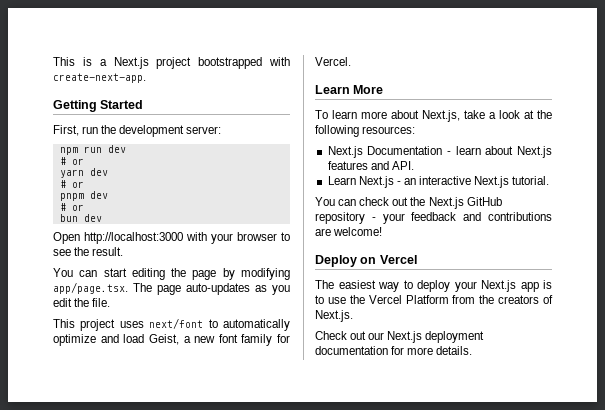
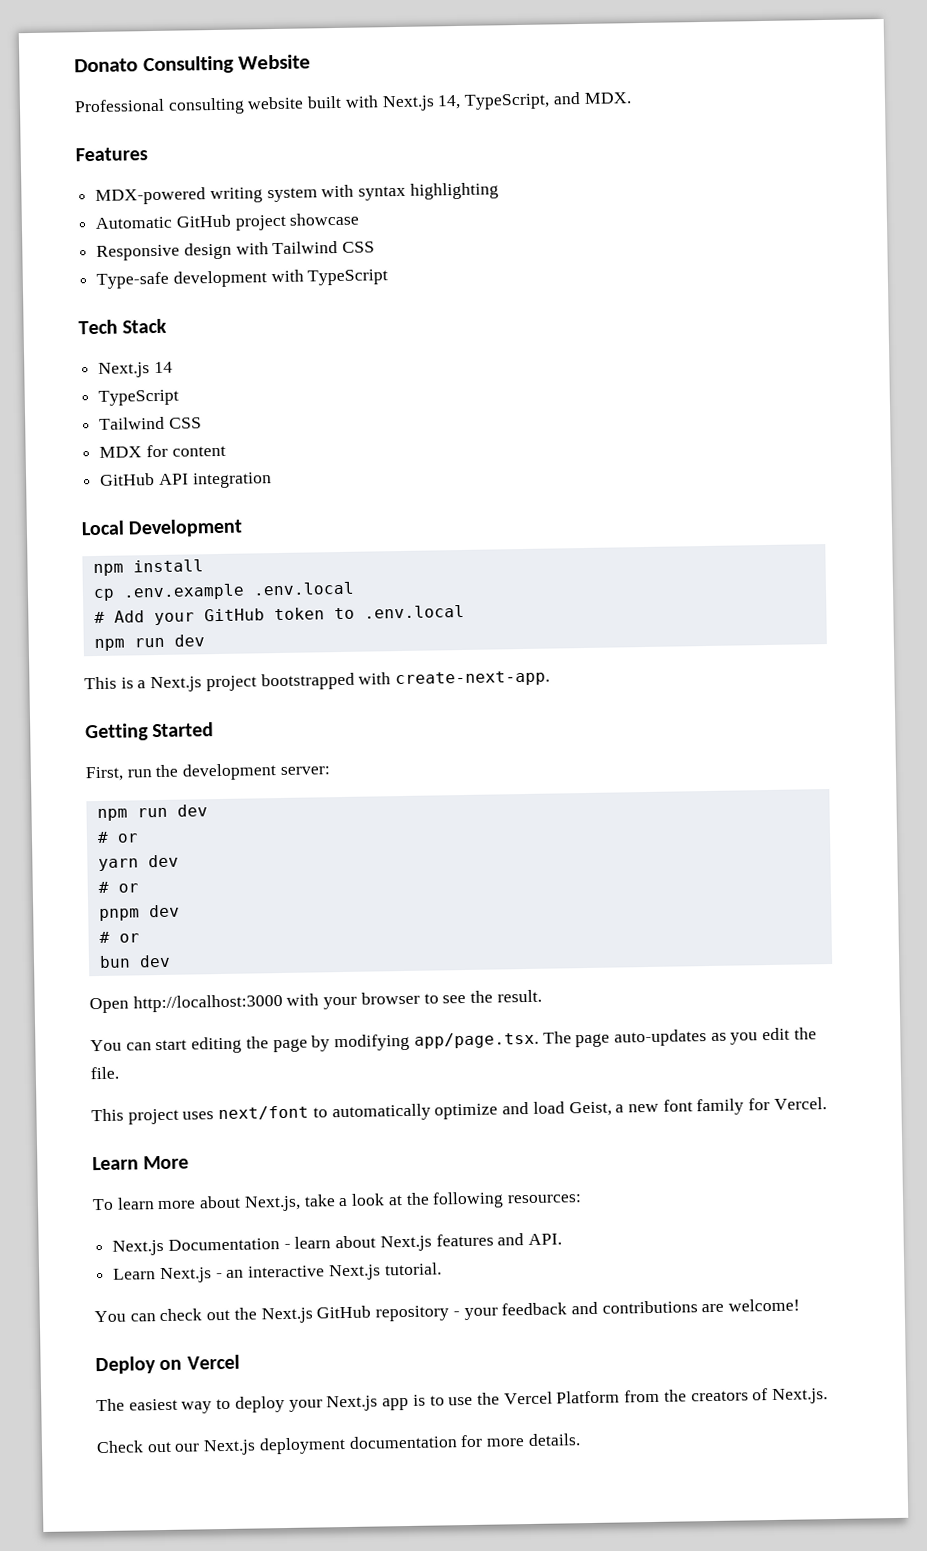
+ Donato Consulting Website
+ Professional consulting website built with Next.js 14, TypeScript, and MDX.
+ Features
+ MDX-powered writing system with syntax highlighting
+ Automatic GitHub project showcase
+ Responsive design with Tailwind CSS
+ Type-safe development with TypeScript
+ Tech Stack
+ Next.js 14
+ TypeScript
+ Tailwind CSS
+ MDX for content
+ GitHub API integration
+ Local Development
+ npm install
+ cp .env.example .env.local
+ # Add your GitHub token to .env.local
+ npm run dev

